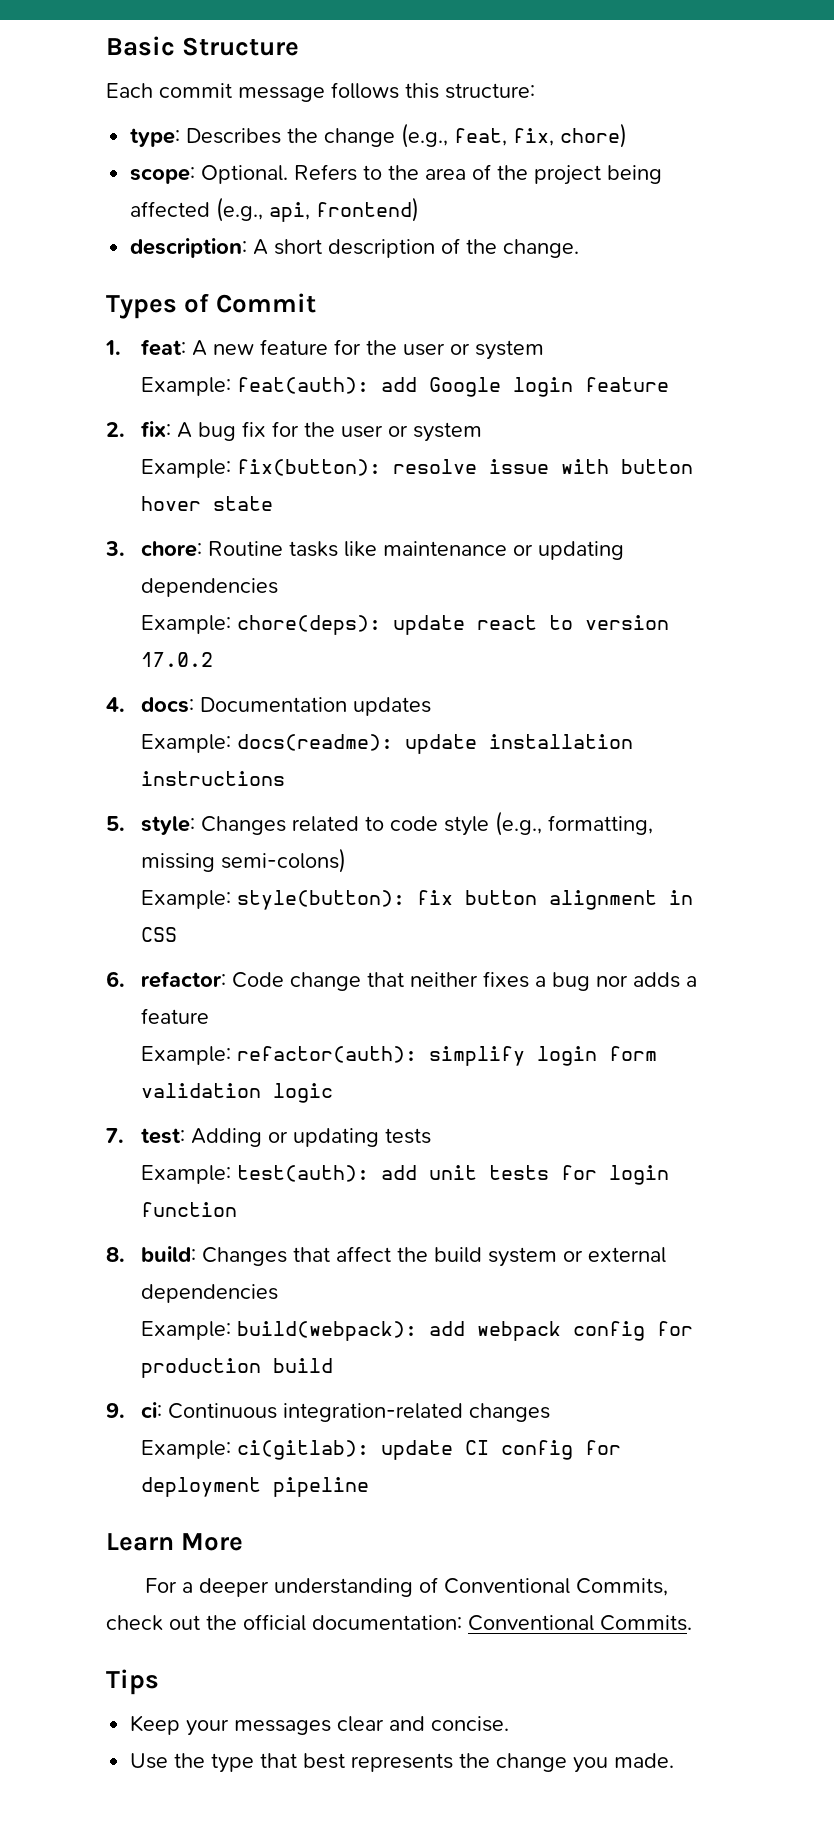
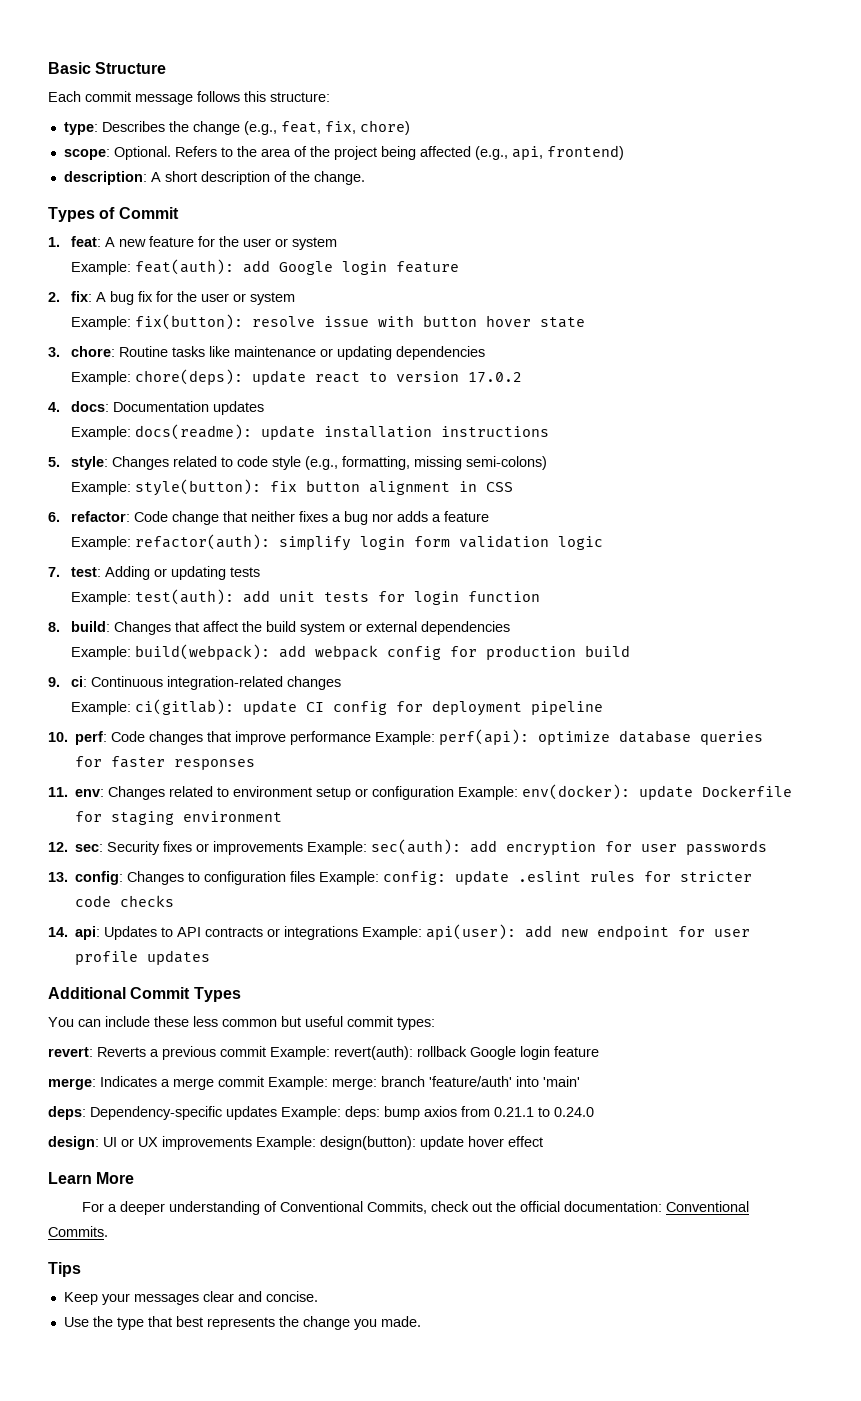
+ 10. perf: Code changes that improve performance Example: perf(api): optimize database queries for faster responses
+ 11. env: Changes related to environment setup or configuration Example: env(docker): update Dockerfile for staging environment
+ 12. sec: Security fixes or improvements Example: sec(auth): add encryption for user passwords
+ 13. config: Changes to configuration files Example: config: update .eslint rules for stricter code checks
+ 14. api: Updates to API contracts or integrations Example: api(user): add new endpoint for user profile updates
+ Additional Commit Types
+ You can include these less common but useful commit types:
+ revert: Reverts a previous commit Example: revert(auth): rollback Google login feature
+ merge: Indicates a merge commit Example: merge: branch 'feature/auth' into 'main'
+ deps: Dependency-specific updates Example: deps: bump axios from 0.21.1 to 0.24.0
+ design: UI or UX improvements Example: design(button): update hover effect

